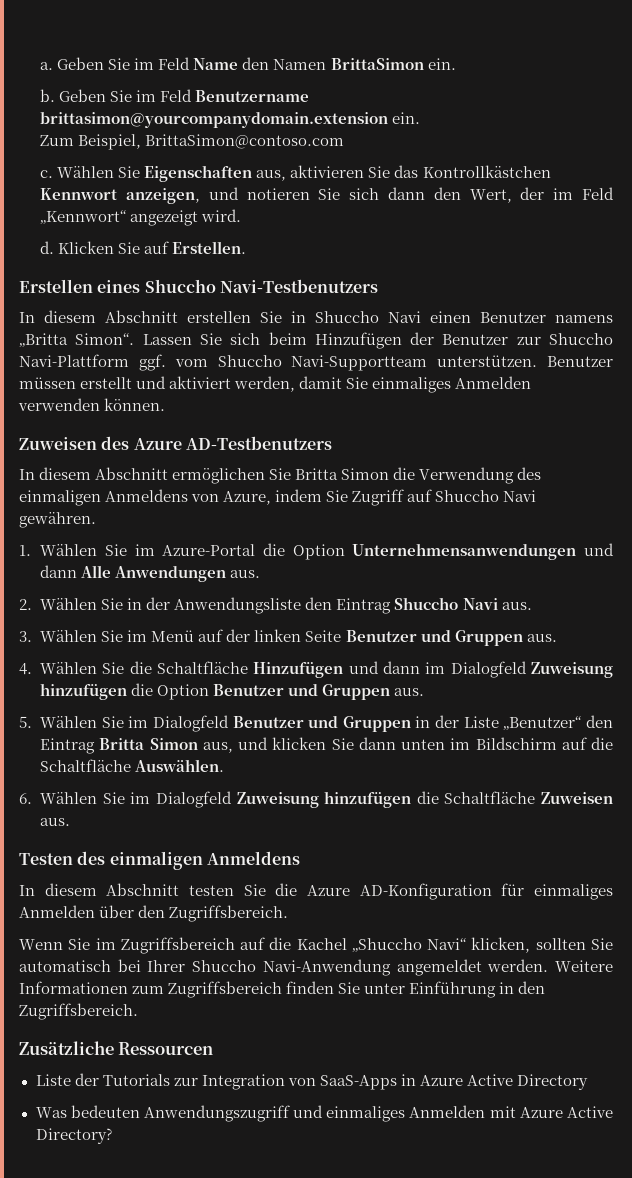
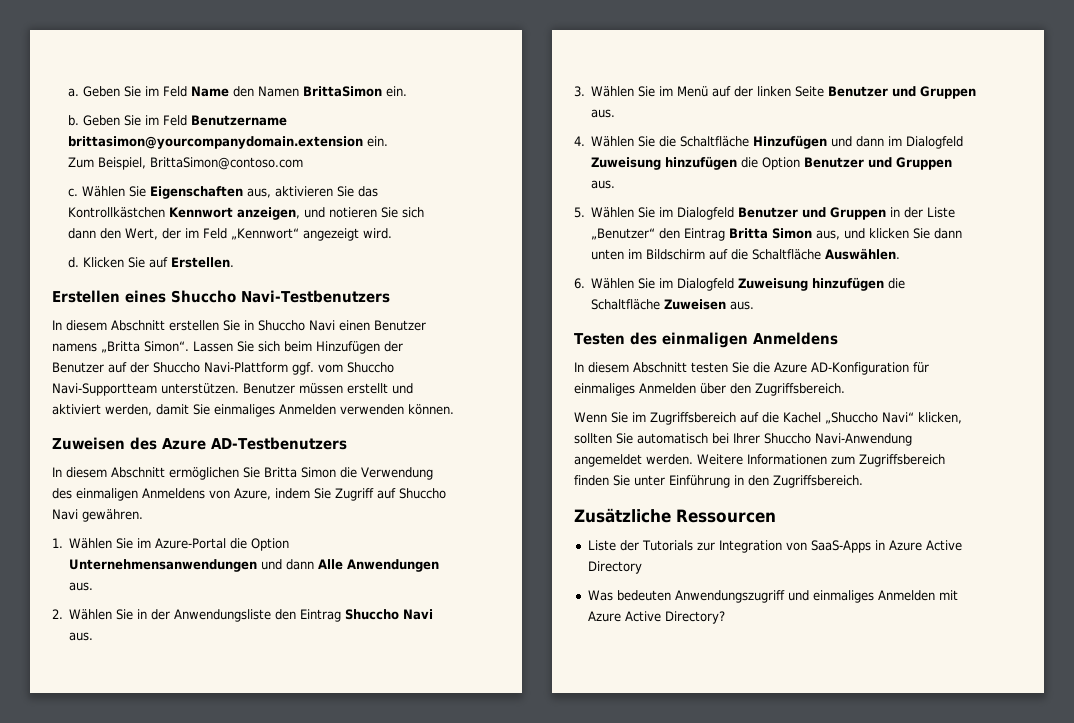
- Lassen Sie sich beim Hinzufügen der Benutzer zur Shuccho Navi-Plattform ggf. vom Shuccho Navi-Supportteam unterstützen.
+ Lassen Sie sich beim Hinzufügen der Benutzer auf der Shuccho Navi-Plattform ggf. vom Shuccho Navi-Supportteam unterstützen.

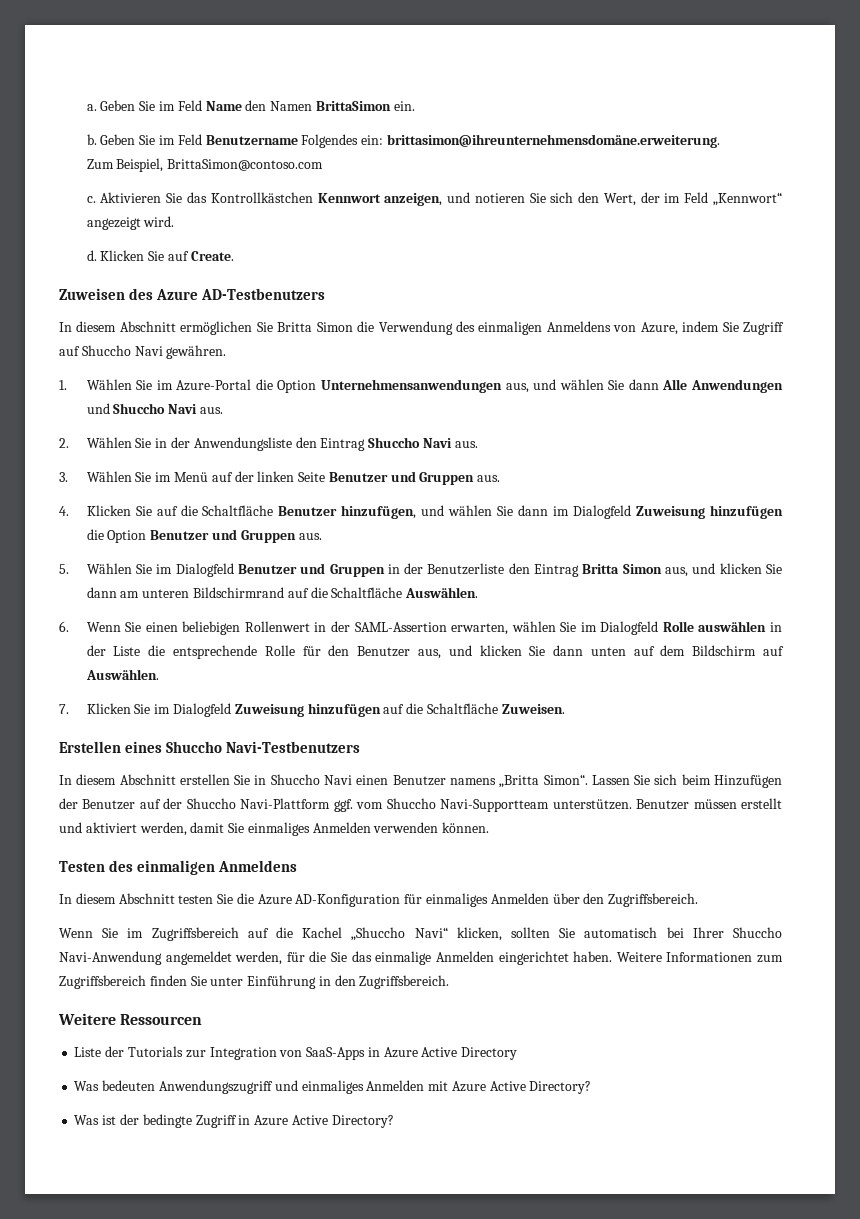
- Geben Sie im Feld Benutzername brittasimon@yourcompanydomain.extension ein.
+ Geben Sie im Feld Benutzername Folgendes ein: brittasimon@ihreunternehmensdomäne.erweiterung.
- Wählen Sie Eigenschaften aus, aktivieren Sie das Kontrollkästchen Kennwort anzeigen, und notieren Sie sich dann den Wert, der im Feld „Kennwort“ angezeigt wird.
+ Aktivieren Sie das Kontrollkästchen Kennwort anzeigen, und notieren Sie sich den Wert, der im Feld „Kennwort“ angezeigt wird.
- Klicken Sie auf Erstellen.
+ Klicken Sie auf Create.
+ Zuweisen des Azure AD-Testbenutzers
+ In diesem Abschnitt ermöglichen Sie Britta Simon die Verwendung des einmaligen Anmeldens von Azure, indem Sie Zugriff auf Shuccho Navi gewähren.
+ 1. Wählen Sie im Azure-Portal die Option Unternehmensanwendungen aus, und wählen Sie dann Alle Anwendungen und Shuccho Navi aus.
+ 2. Wählen Sie in der Anwendungsliste den Eintrag Shuccho Navi aus.
+ 3. Wählen Sie im Menü auf der linken Seite Benutzer und Gruppen aus.
+ 4. Klicken Sie auf die Schaltfläche Benutzer hinzufügen, und wählen Sie dann im Dialogfeld Zuweisung hinzufügen die Option Benutzer und Gruppen aus.
+ 5. Wählen Sie im Dialogfeld Benutzer und Gruppen in der Benutzerliste den Eintrag Britta Simon aus, und klicken Sie dann am unteren Bildschirmrand auf die Schaltfläche Auswählen.
+ 6. Wenn Sie einen beliebigen Rollenwert in der SAML-Assertion erwarten, wählen Sie im Dialogfeld Rolle auswählen in der Liste die entsprechende Rolle für den Benutzer aus, und klicken Sie dann unten auf dem Bildschirm auf Auswählen.
+ 7. Klicken Sie im Dialogfeld Zuweisung hinzufügen auf die Schaltfläche Zuweisen.
- Zuweisen des Azure AD-Testbenutzers
- In diesem Abschnitt ermöglichen Sie Britta Simon die Verwendung des einmaligen Anmeldens von Azure, indem Sie Zugriff auf Shuccho Navi gewähren.
- 1. Wählen Sie im Azure-Portal die Option Unternehmensanwendungen und dann Alle Anwendungen aus.
- 2. Wählen Sie in der Anwendungsliste den Eintrag Shuccho Navi aus.
- 3. Wählen Sie im Menü auf der linken Seite Benutzer und Gruppen aus.
- 4. Wählen Sie die Schaltfläche Hinzufügen und dann im Dialogfeld Zuweisung hinzufügen die Option Benutzer und Gruppen aus.
- 5. Wählen Sie im Dialogfeld Benutzer und Gruppen in der Liste „Benutzer“ den Eintrag Britta Simon aus, und klicken Sie dann unten im Bildschirm auf die Schaltfläche Auswählen.
- 6. Wählen Sie im Dialogfeld Zuweisung hinzufügen die Schaltfläche Zuweisen aus.
- Wenn Sie im Zugriffsbereich auf die Kachel „Shuccho Navi“ klicken, sollten Sie automatisch bei Ihrer Shuccho Navi-Anwendung angemeldet werden.
+ Wenn Sie im Zugriffsbereich auf die Kachel „Shuccho Navi“ klicken, sollten Sie automatisch bei Ihrer Shuccho Navi-Anwendung angemeldet werden, für die Sie das einmalige Anmelden eingerichtet haben.
- Zusätzliche Ressourcen
+ Weitere Ressourcen
+ Was ist der bedingte Zugriff in Azure Active Directory?

